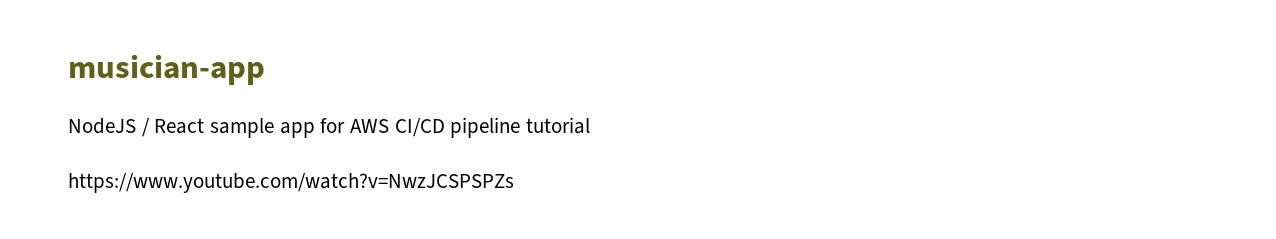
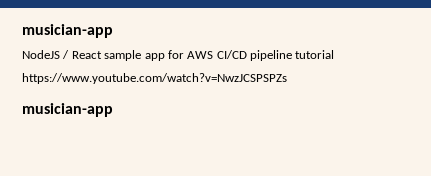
  https://www.youtube.com/watch?v=NwzJCSPSPZs
+ musician-app

